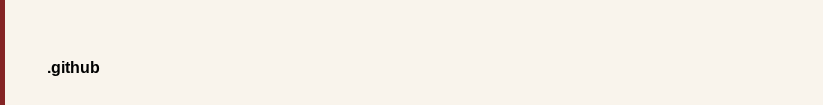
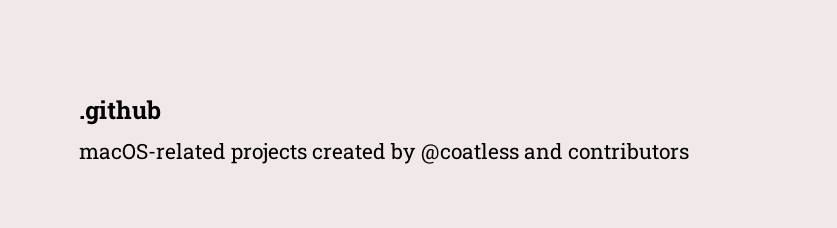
+ macOS-related projects created by @coatless and contributors

